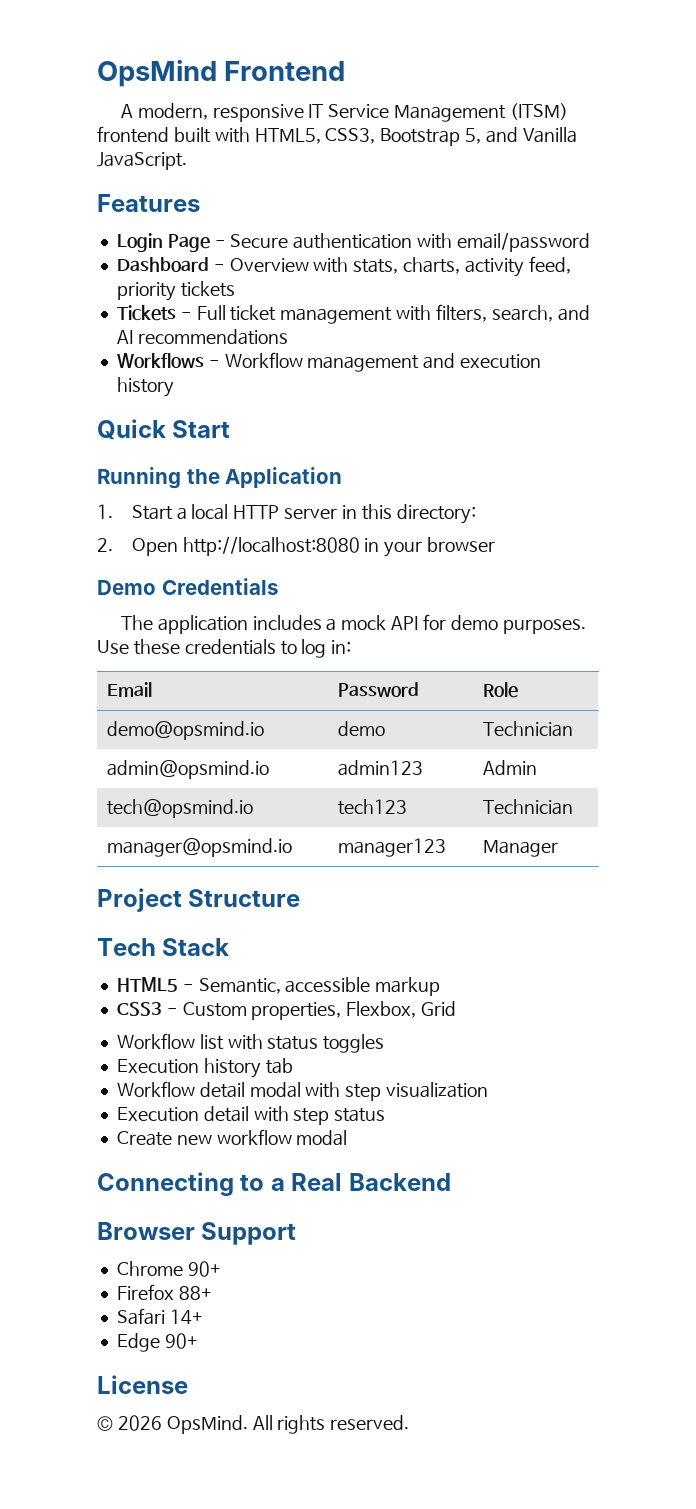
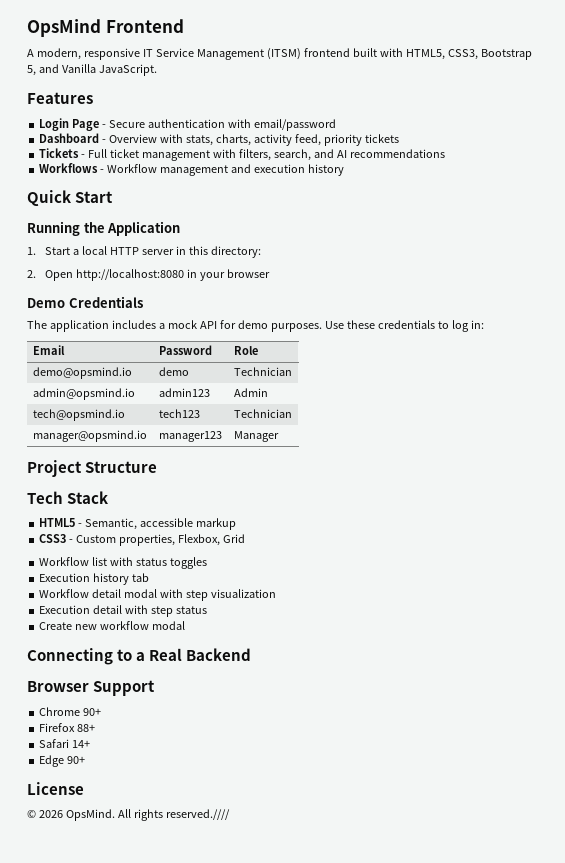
- All rights reserved.
+ All rights reserved.////

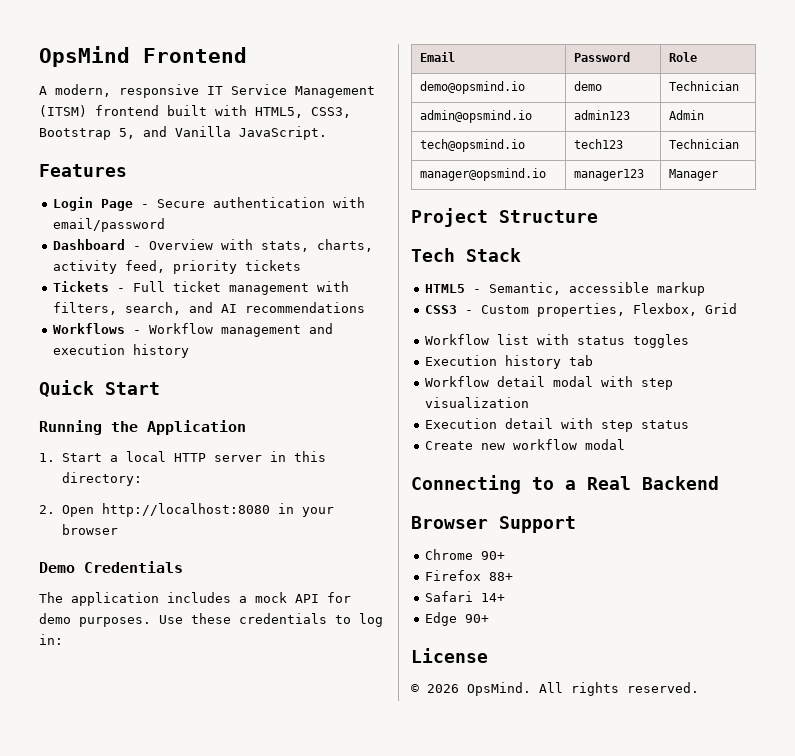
- All rights reserved.////
+ All rights reserved.

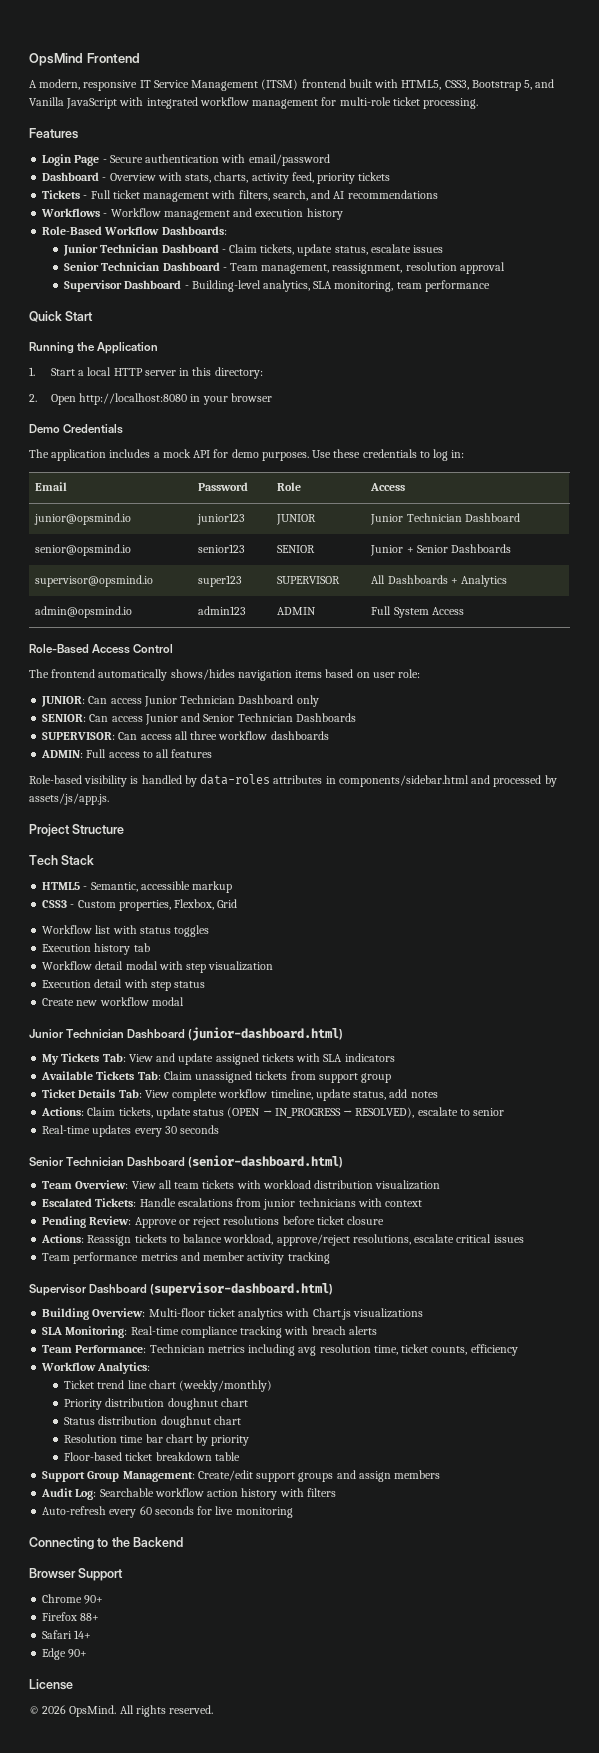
- A modern, responsive IT Service Management (ITSM) frontend built with HTML5, CSS3, Bootstrap 5, and Vanilla JavaScript.
+ A modern, responsive IT Service Management (ITSM) frontend built with HTML5, CSS3, Bootstrap 5, and Vanilla JavaScript with integrated workflow management for multi-role ticket processing.
+ Role-Based Workflow Dashboards:
+ Junior Technician Dashboard - Claim tickets, update status, escalate issues
+ Senior Technician Dashboard - Team management, reassignment, resolution approval
+ Supervisor Dashboard - Building-level analytics, SLA monitoring, team performance
- Email | Password | Role
- demo@opsmind.io | demo | Technician
- admin@opsmind.io | admin123 | Admin
- tech@opsmind.io | tech123 | Technician
- manager@opsmind.io | manager123 | Manager
+ Email | Password | Role | Access
+ junior@opsmind.io | junior123 | JUNIOR | Junior Technician Dashboard
+ senior@opsmind.io | senior123 | SENIOR | Junior + Senior Dashboards
+ supervisor@opsmind.io | super123 | SUPERVISOR | All Dashboards + Analytics
+ admin@opsmind.io | admin123 | ADMIN | Full System Access
+ Role-Based Access Control
+ The frontend automatically shows/hides navigation items based on user role:
+ JUNIOR: Can access Junior Technician Dashboard only
+ SENIOR: Can access Junior and Senior Technician Dashboards
+ SUPERVISOR: Can access all three workflow dashboards
+ ADMIN: Full access to all features
+ Role-based visibility is handled by data-roles attributes in components/sidebar.html and processed by assets/js/app.js.
+ Junior Technician Dashboard (junior-dashboard.html)
+ My Tickets Tab: View and update assigned tickets with SLA indicators
+ Available Tickets Tab: Claim unassigned tickets from support group
+ Ticket Details Tab: View complete workflow timeline, update status, add notes
+ Actions: Claim tickets, update status (OPEN → IN_PROGRESS → RESOLVED), escalate to senior
+ Real-time updates every 30 seconds
+ Senior Technician Dashboard (senior-dashboard.html)
+ Team Overview: View all team tickets with workload distribution visualization
+ Escalated Tickets: Handle escalations from junior technicians with context
+ Pending Review: Approve or reject resolutions before ticket closure
+ Actions: Reassign tickets to balance workload, approve/reject resolutions, escalate critical issues
+ Team performance metrics and member activity tracking
+ Supervisor Dashboard (supervisor-dashboard.html)
+ Building Overview: Multi-floor ticket analytics with Chart.js visualizations
+ SLA Monitoring: Real-time compliance tracking with breach alerts
+ Team Performance: Technician metrics including avg resolution time, ticket counts, efficiency
+ Workflow Analytics:
+ Ticket trend line chart (weekly/monthly)
+ Priority distribution doughnut chart
+ Status distribution doughnut chart
+ Resolution time bar chart by priority
+ Floor-based ticket breakdown table
+ Support Group Management: Create/edit support groups and assign members
+ Audit Log: Searchable workflow action history with filters
+ Auto-refresh every 60 seconds for live monitoring
- Connecting to a Real Backend
+ Connecting to the Backend

